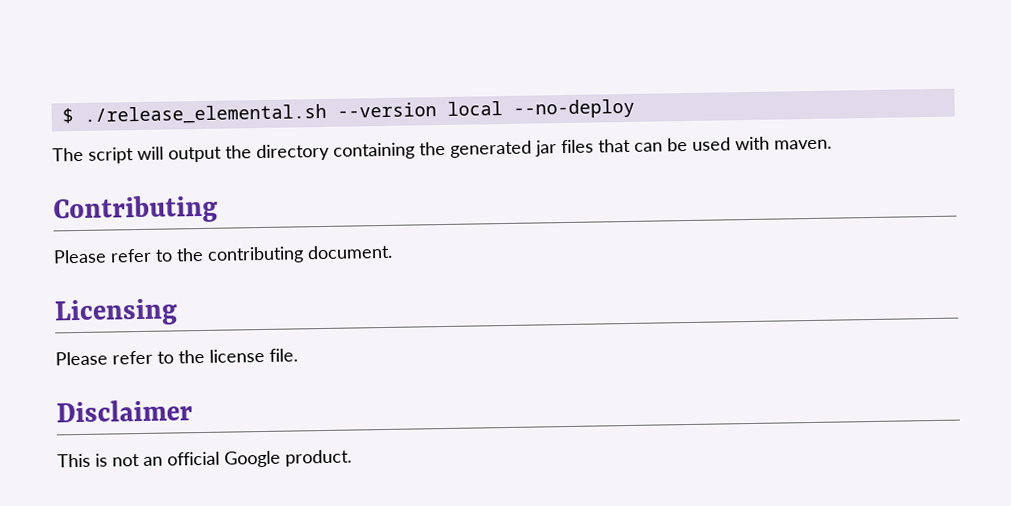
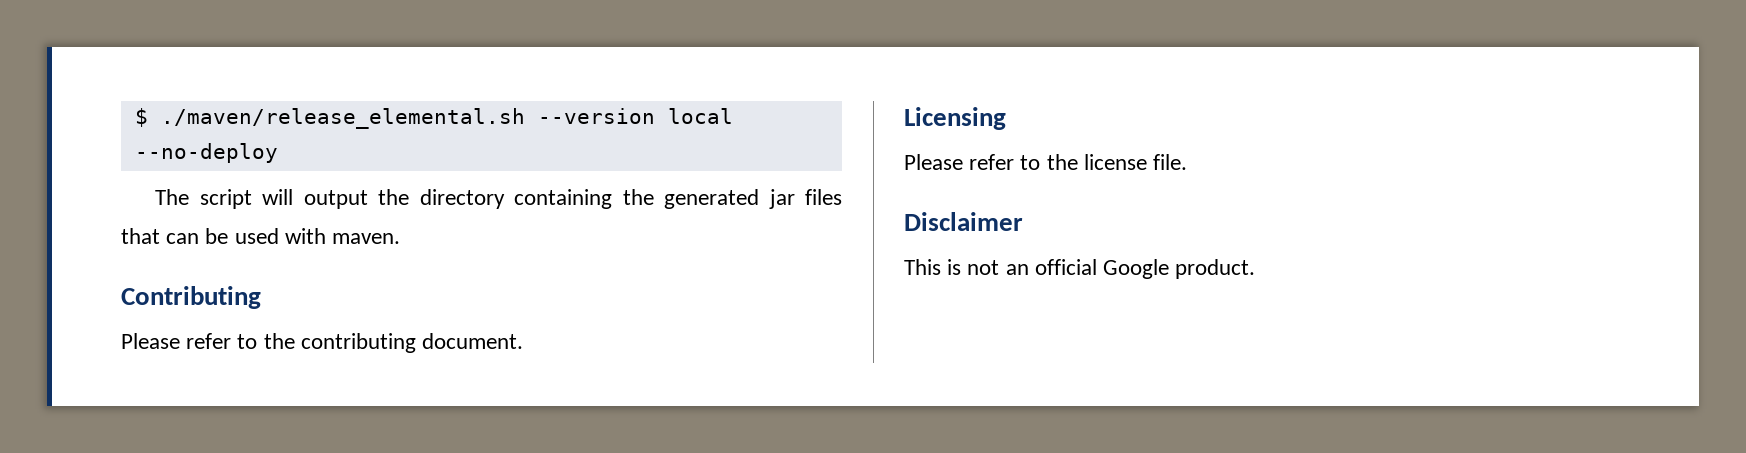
- $ ./release_elemental.sh --version local --no-deploy
+ $ ./maven/release_elemental.sh --version local --no-deploy

